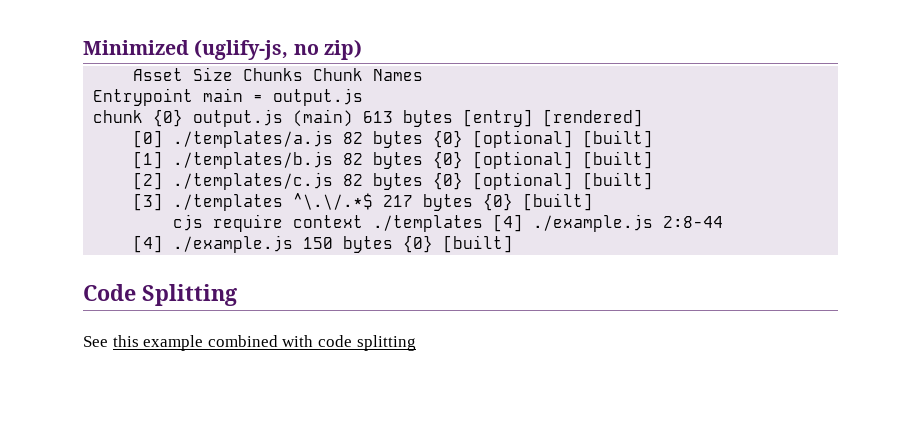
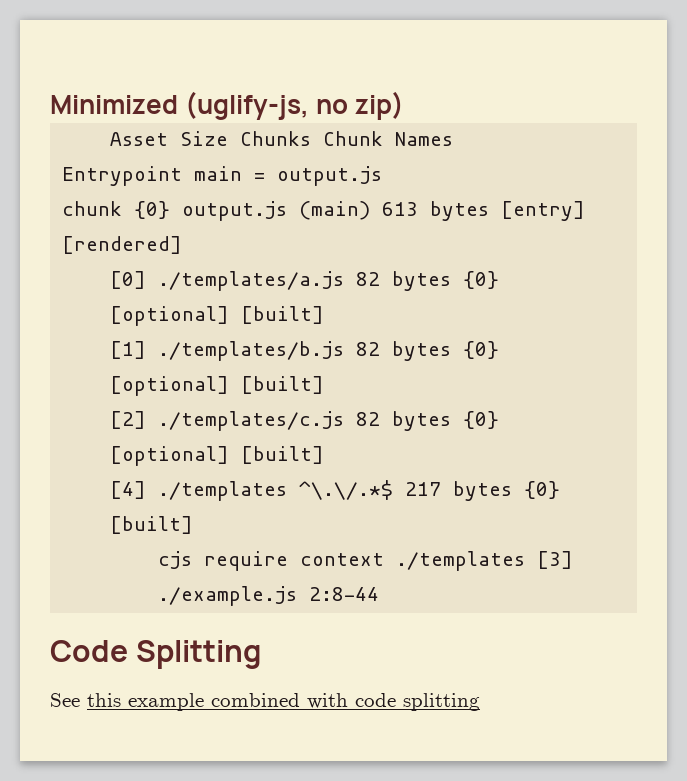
- [3] ./templates ^\.\/.*$ 217 bytes {0} [built]
+ [4] ./templates ^\.\/.*$ 217 bytes {0} [built]
- cjs require context ./templates [4] ./example.js 2:8-44
+ cjs require context ./templates [3] ./example.js 2:8-44
- [4] ./example.js 150 bytes {0} [built]

